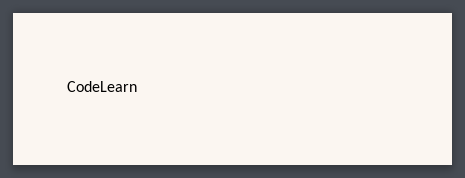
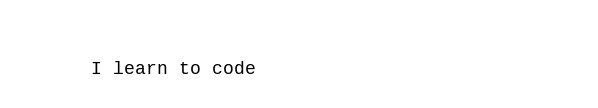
- CodeLearn
+ I learn to code

